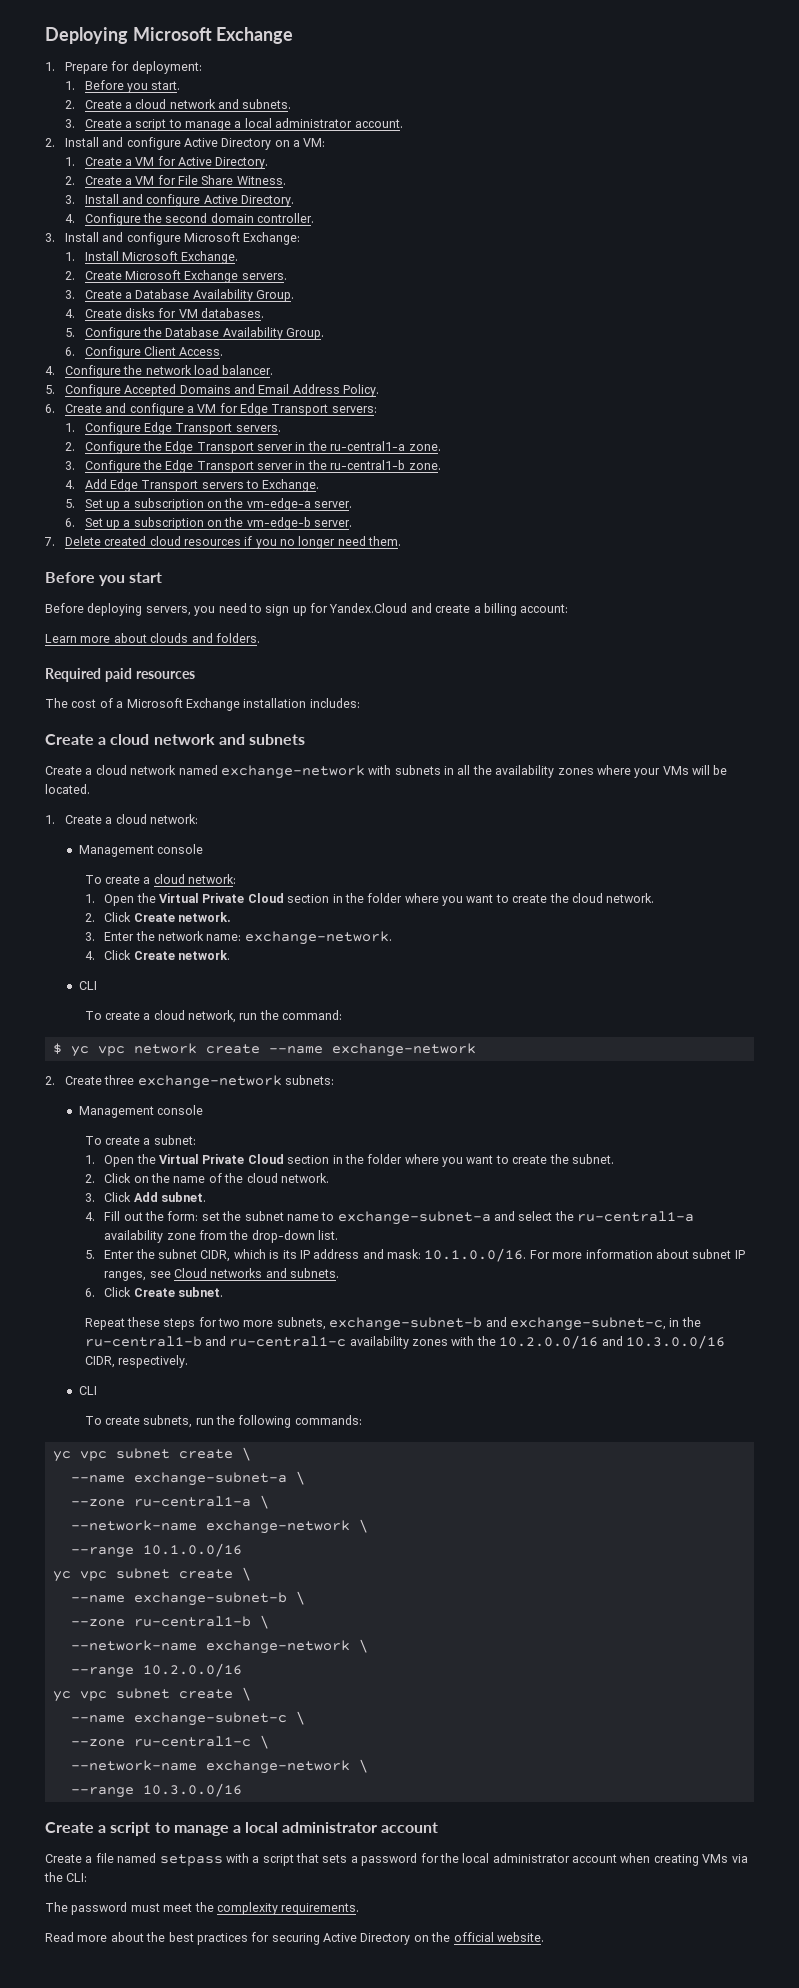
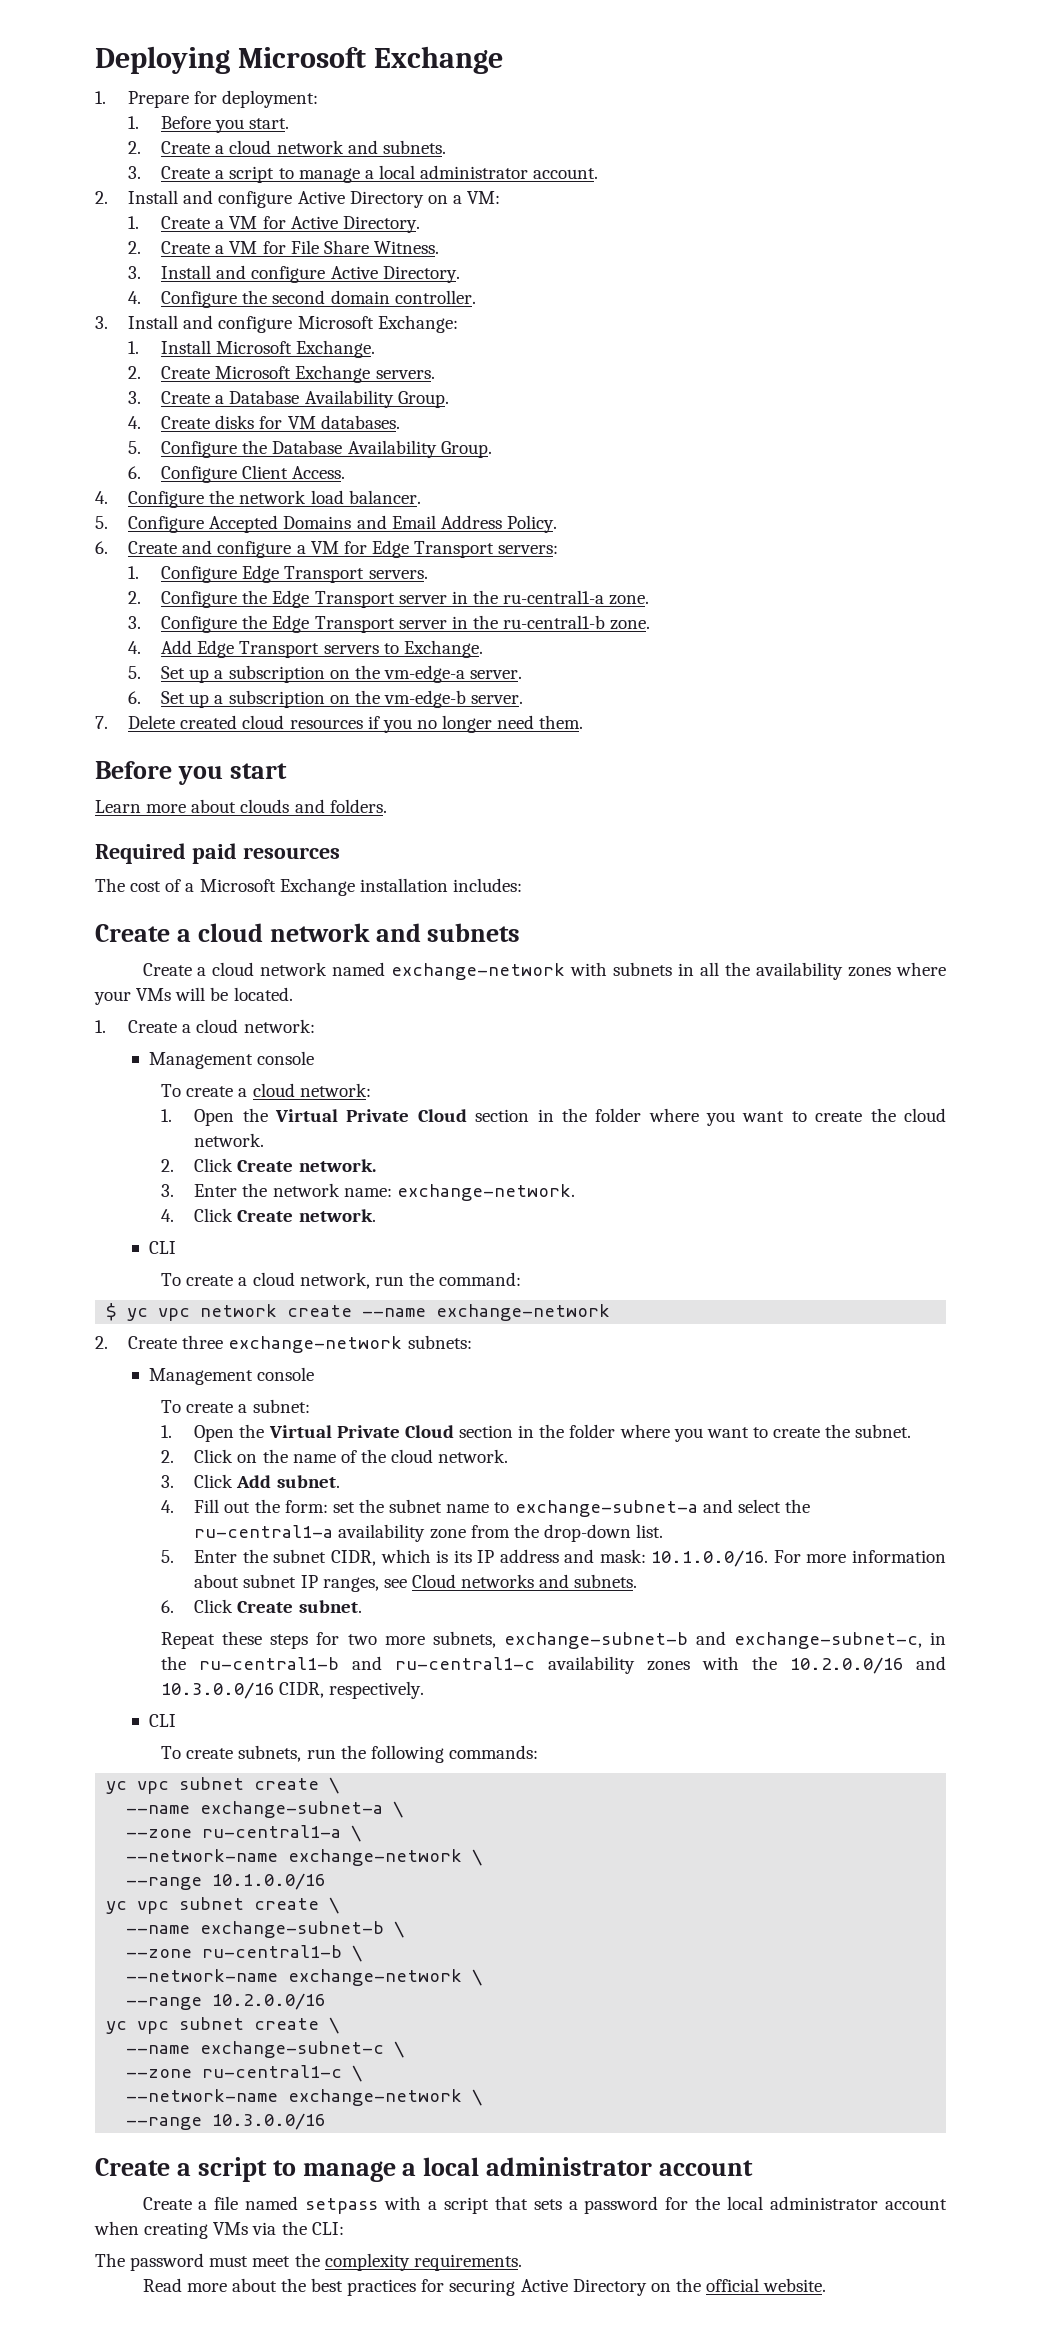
- Before deploying servers, you need to sign up for Yandex.Cloud and create a billing account:

